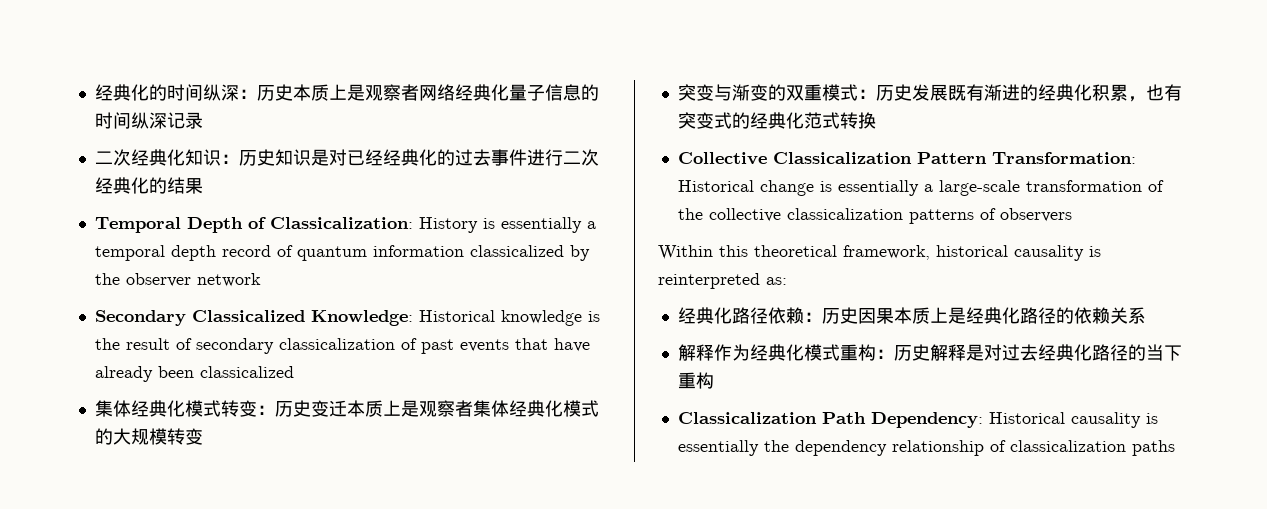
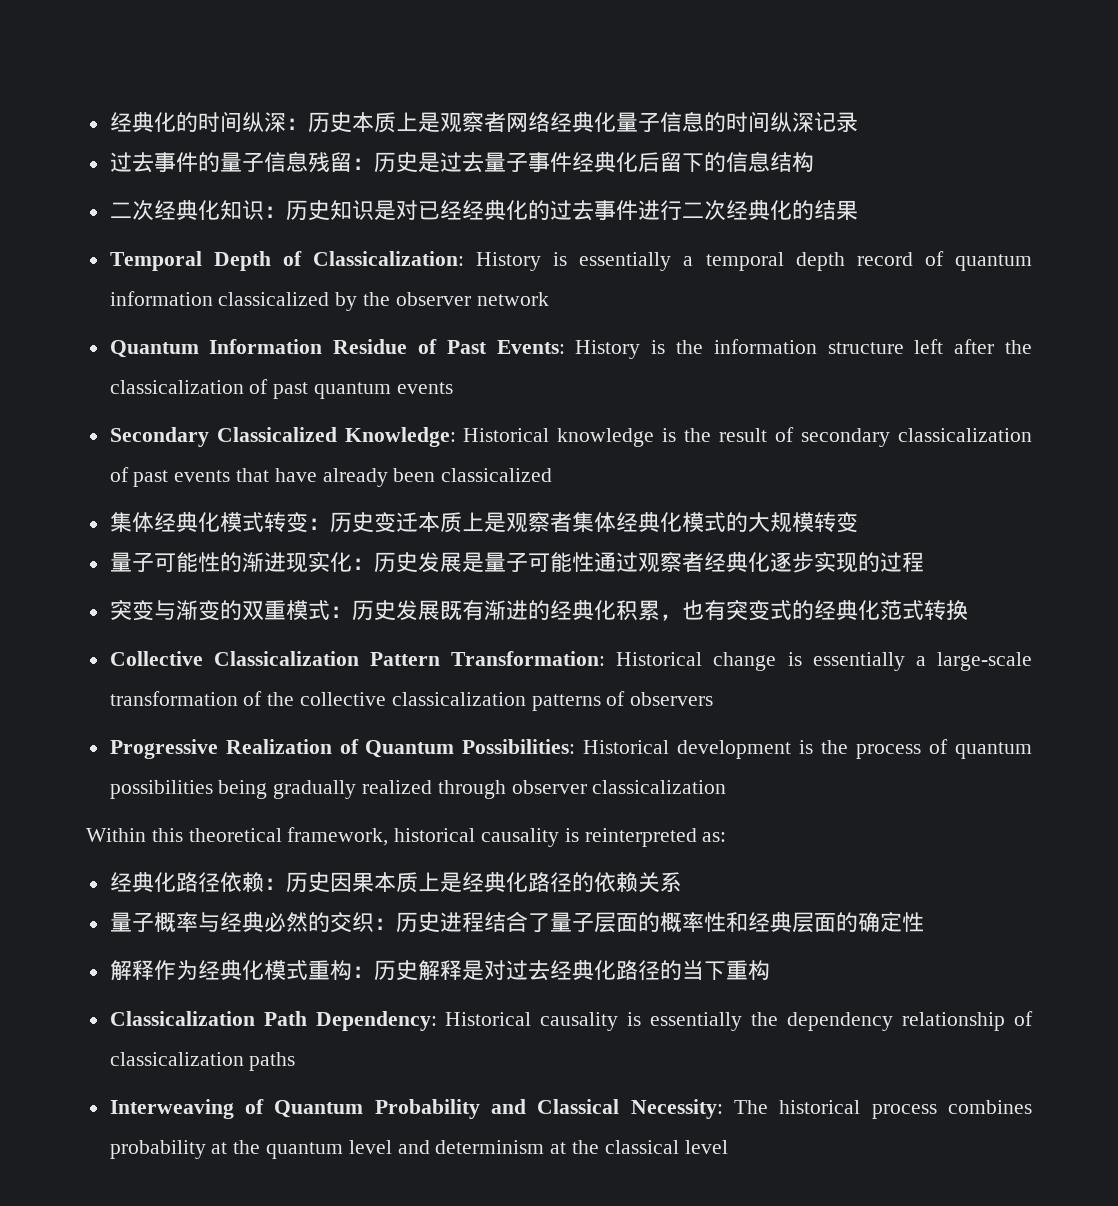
+ 过去事件的量子信息残留：历史是过去量子事件经典化后留下的信息结构
+ Quantum Information Residue of Past Events: History is the information structure left after the classicalization of past quantum events
+ 量子可能性的渐进现实化：历史发展是量子可能性通过观察者经典化逐步实现的过程
+ Progressive Realization of Quantum Possibilities: Historical development is the process of quantum possibilities being gradually realized through observer classicalization
+ 量子概率与经典必然的交织：历史进程结合了量子层面的概率性和经典层面的确定性
+ Interweaving of Quantum Probability and Classical Necessity: The historical process combines probability at the quantum level and determinism at the classical level

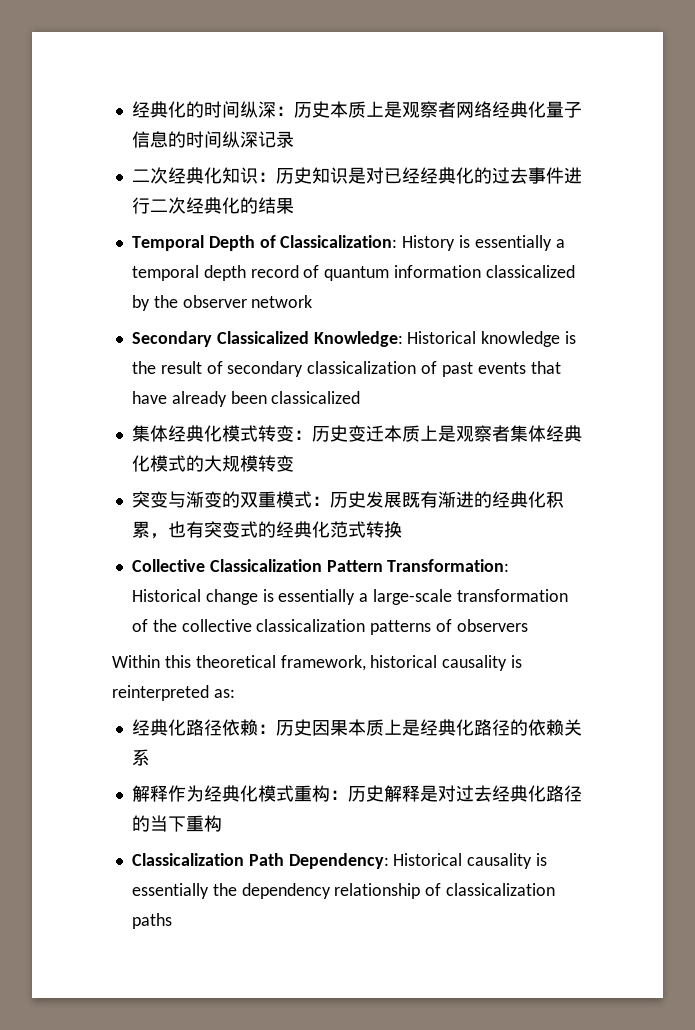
- 过去事件的量子信息残留：历史是过去量子事件经典化后留下的信息结构
- Quantum Information Residue of Past Events: History is the information structure left after the classicalization of past quantum events
- 量子可能性的渐进现实化：历史发展是量子可能性通过观察者经典化逐步实现的过程
- Progressive Realization of Quantum Possibilities: Historical development is the process of quantum possibilities being gradually realized through observer classicalization
- 量子概率与经典必然的交织：历史进程结合了量子层面的概率性和经典层面的确定性
- Interweaving of Quantum Probability and Classical Necessity: The historical process combines probability at the quantum level and determinism at the classical level

